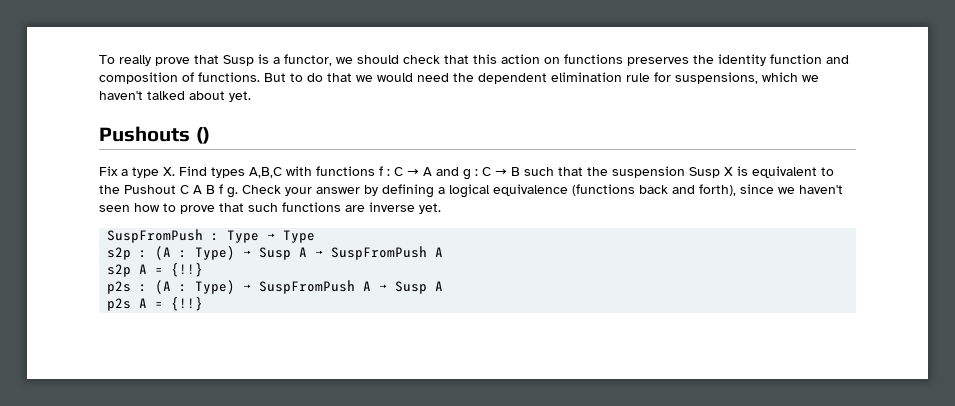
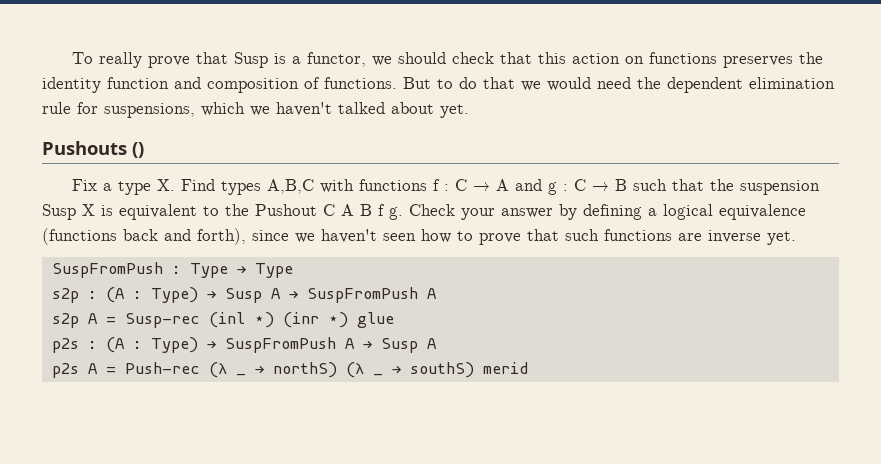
- s2p A = {!!}
+ s2p A = Susp-rec (inl ⋆) (inr ⋆) glue
- p2s A = {!!}
+ p2s A = Push-rec (λ _ → northS) (λ _ → southS) merid

